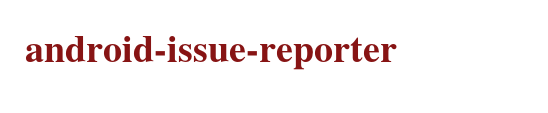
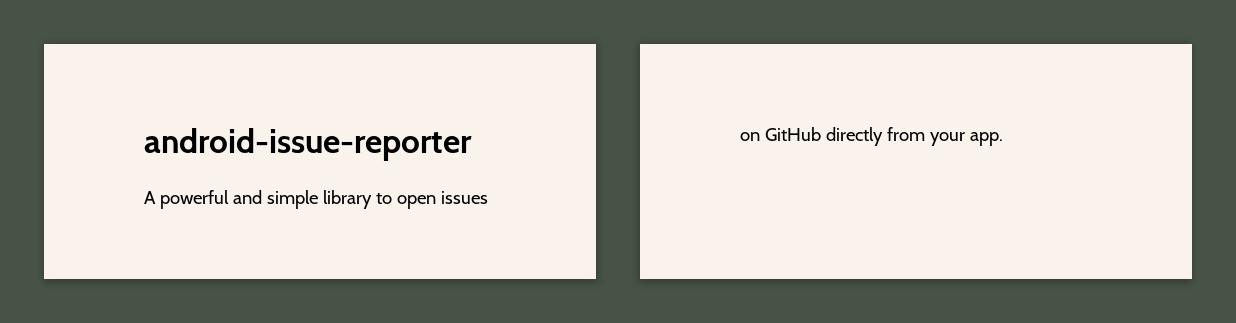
+ A powerful and simple library to open issues on GitHub directly from your app.

